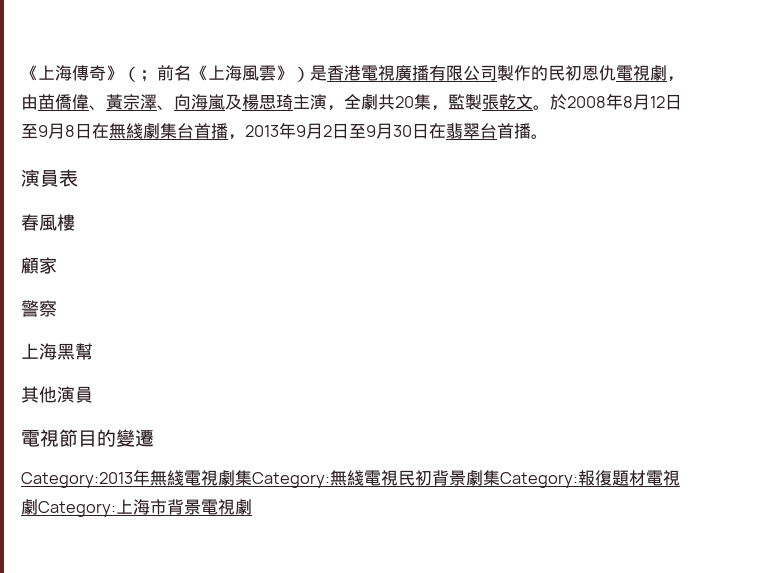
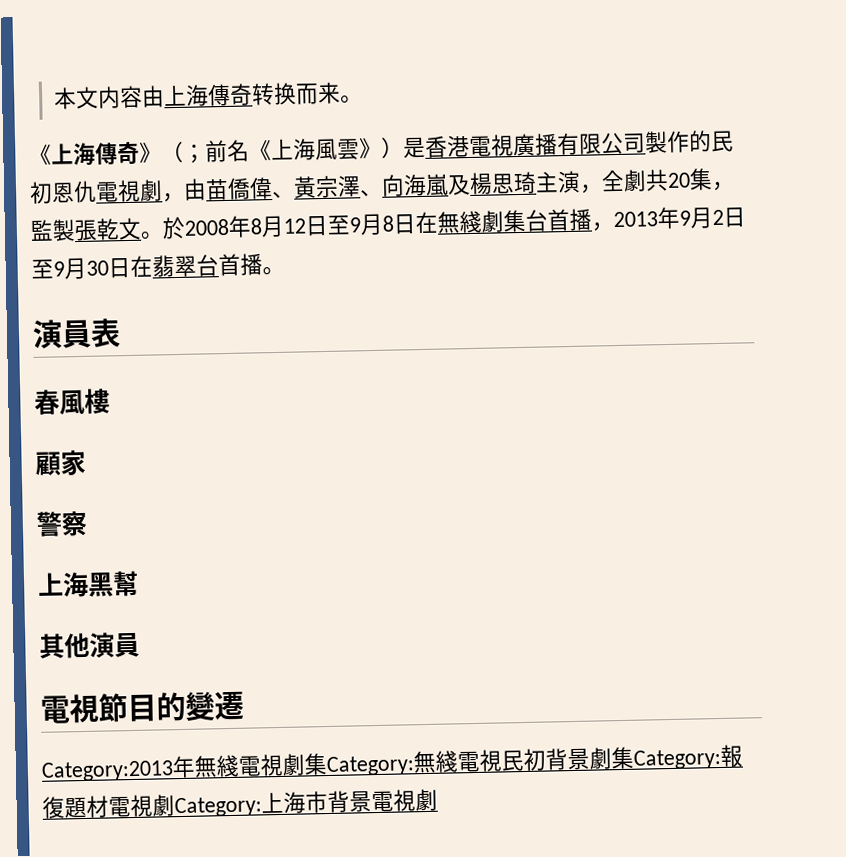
+ 本文内容由上海傳奇转换而来。

